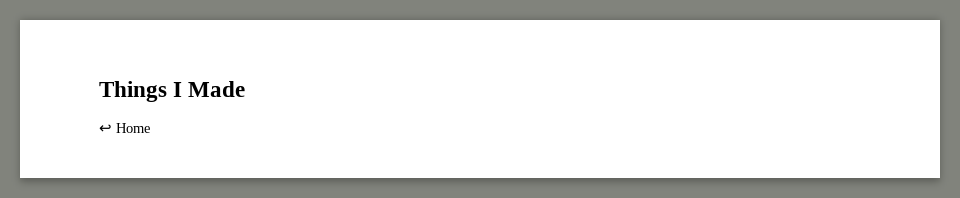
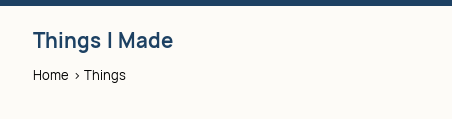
- ↩ Home
+ Home > Things

